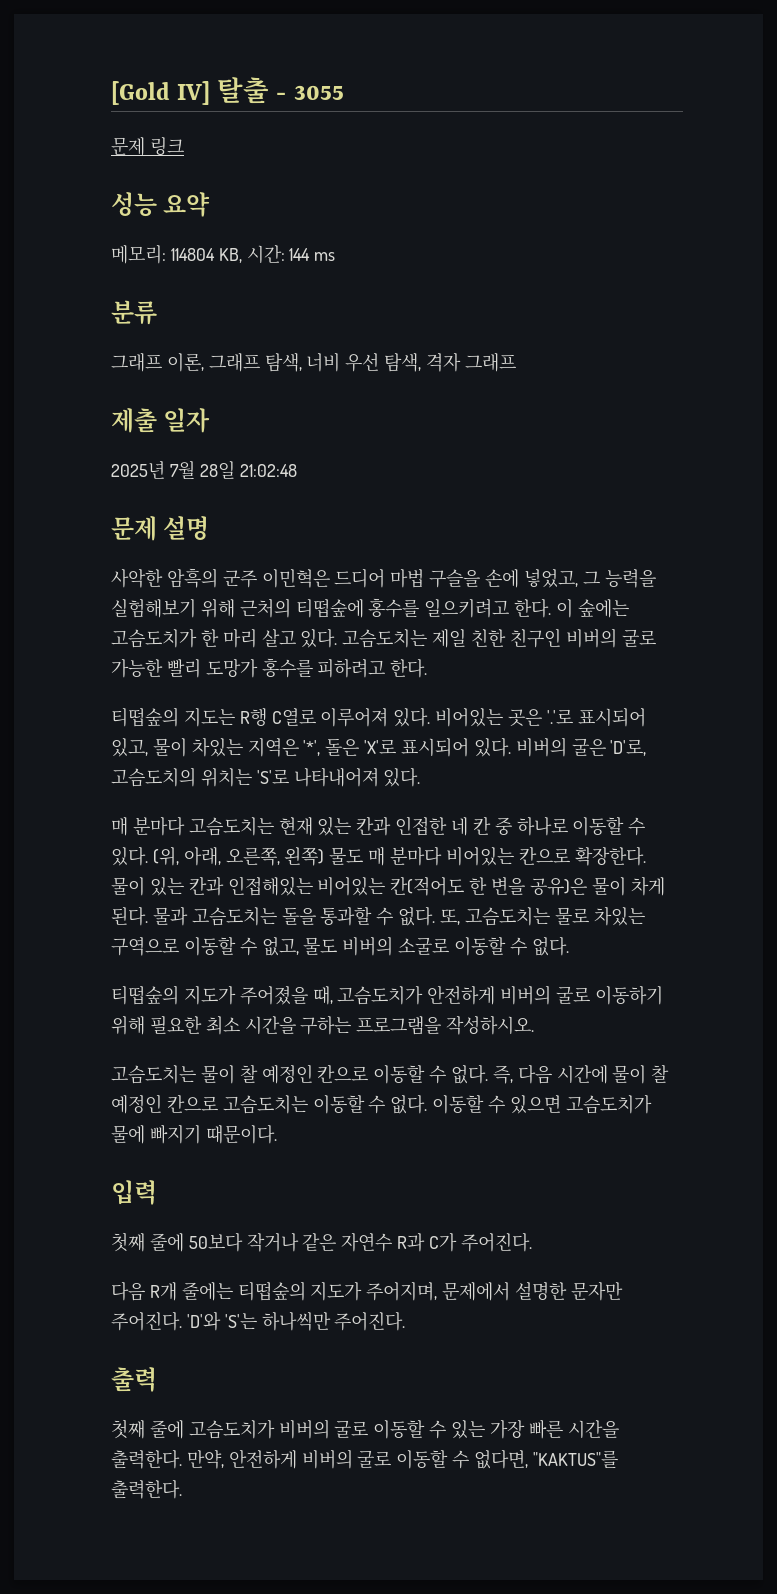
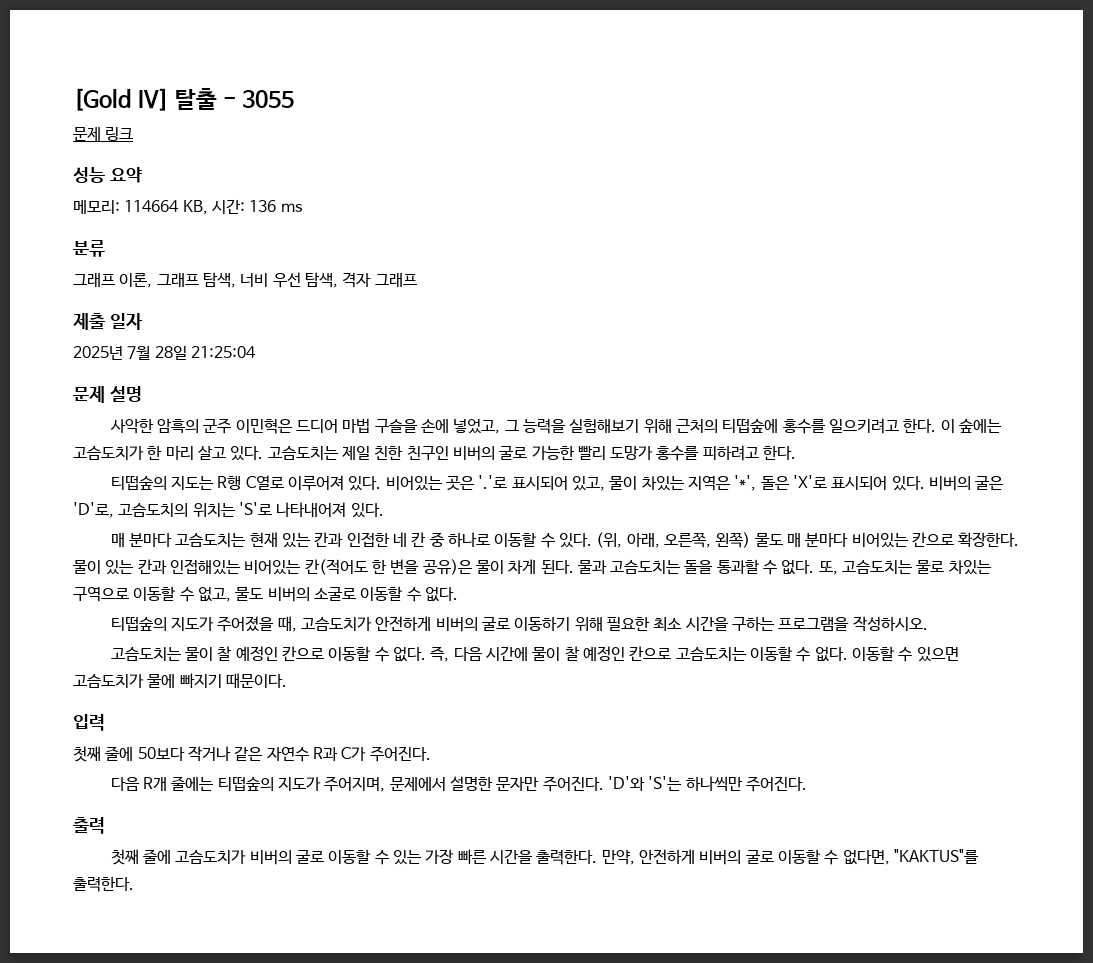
- 메모리: 114804 KB, 시간: 144 ms
+ 메모리: 114664 KB, 시간: 136 ms
- 2025년 7월 28일 21:02:48
+ 2025년 7월 28일 21:25:04

